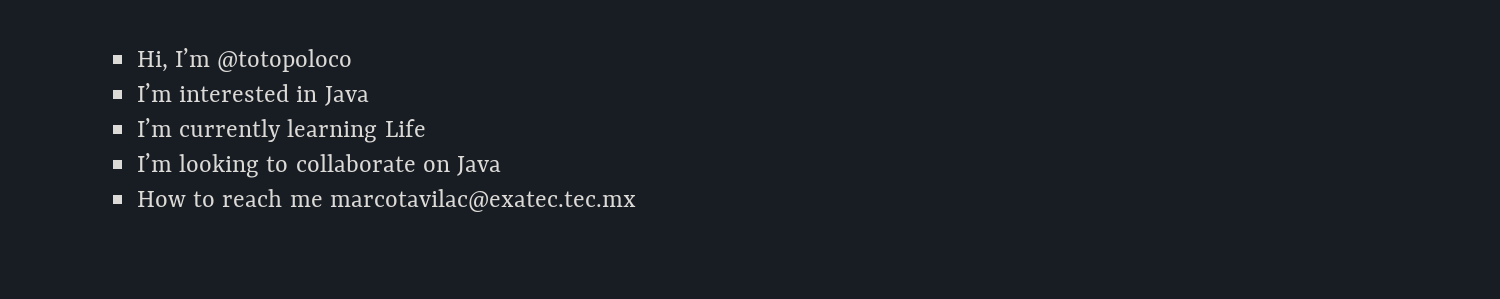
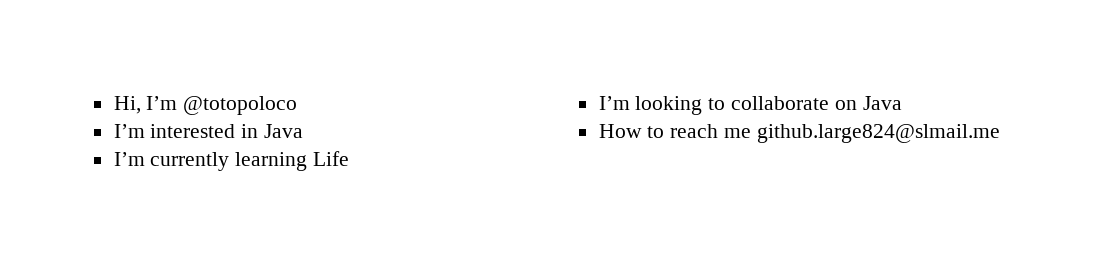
- How to reach me marcotavilac@exatec.tec.mx
+ How to reach me github.large824@slmail.me

